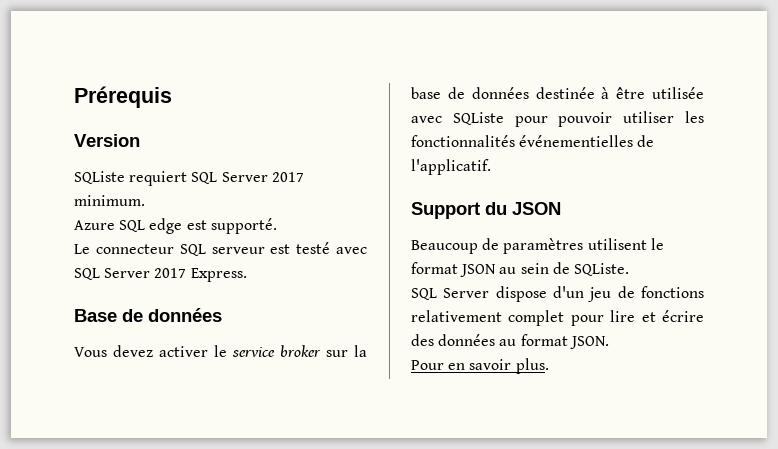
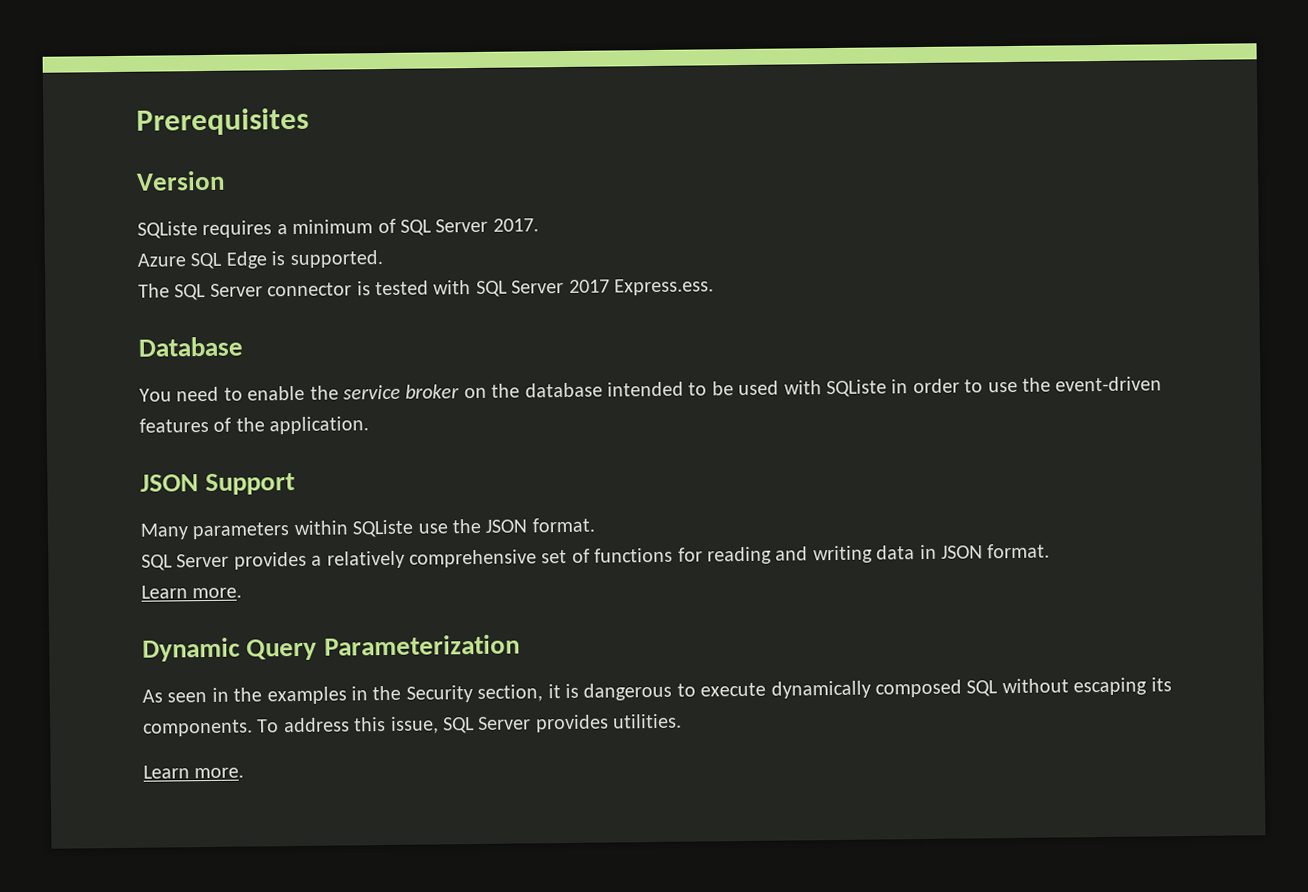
- Prérequis
+ Prerequisites
- SQListe requiert SQL Server 2017 minimum.
- Azure SQL edge est supporté.
- Le connecteur SQL serveur est testé avec SQL Server 2017 Express.
- Base de données
- Vous devez activer le service broker sur la base de données destinée à être utilisée avec SQListe pour pouvoir utiliser les fonctionnalités événementielles de l'applicatif.
- Support du JSON
- Beaucoup de paramètres utilisent le format JSON au sein de SQListe.
- SQL Server dispose d'un jeu de fonctions relativement complet pour lire et écrire des données au format JSON.
- Pour en savoir plus.
+ SQListe requires a minimum of SQL Server 2017.
+ Azure SQL Edge is supported.
+ The SQL Server connector is tested with SQL Server 2017 Express.ess.
+ Database
+ You need to enable the service broker on the database intended to be used with SQListe in order to use the event-driven features of the application.
+ JSON Support
+ Many parameters within SQListe use the JSON format.
+ SQL Server provides a relatively comprehensive set of functions for reading and writing data in JSON format.
+ Learn more.
+ Dynamic Query Parameterization
+ As seen in the examples in the Security section, it is dangerous to execute dynamically composed SQL without escaping its components. To address this issue, SQL Server provides utilities.
+ Learn more.

